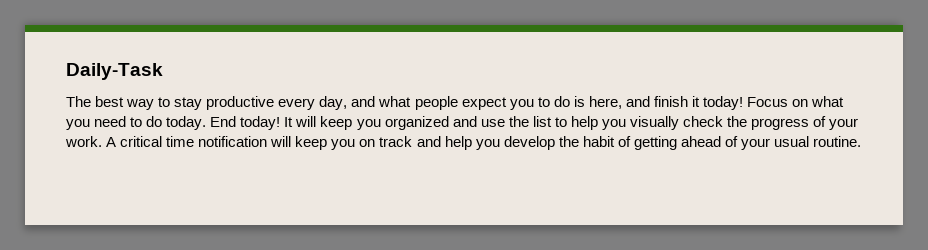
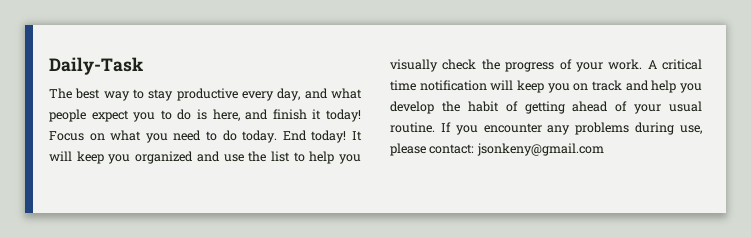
+ If you encounter any problems during use, please contact: jsonkeny@gmail.com

